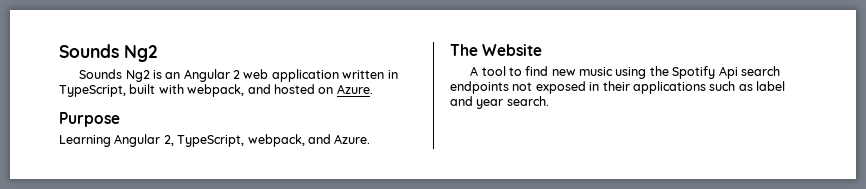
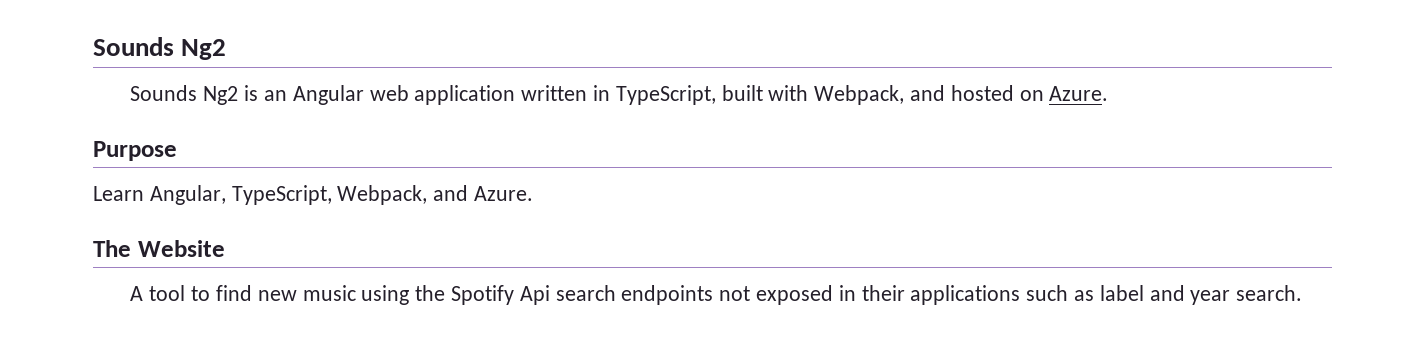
- Sounds Ng2 is an Angular 2 web application written in TypeScript, built with webpack, and hosted on Azure.
+ Sounds Ng2 is an Angular web application written in TypeScript, built with Webpack, and hosted on Azure.
- Learning Angular 2, TypeScript, webpack, and Azure.
+ Learn Angular, TypeScript, Webpack, and Azure.

